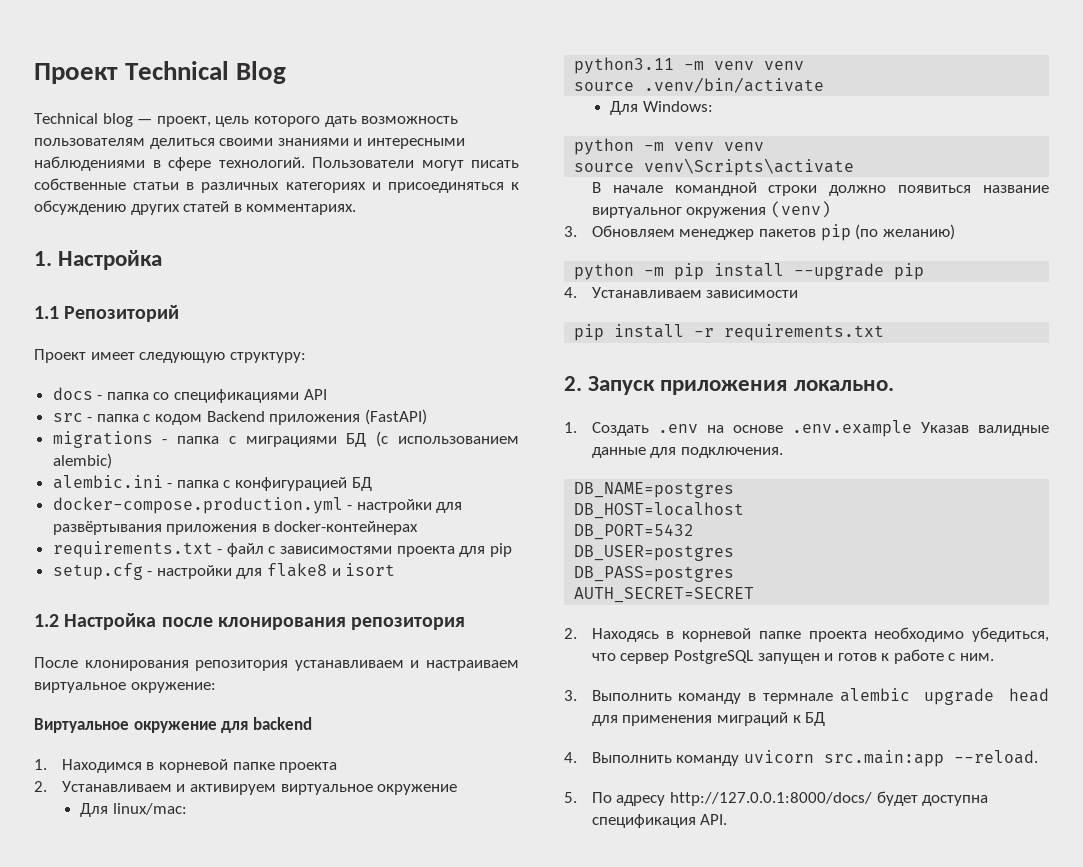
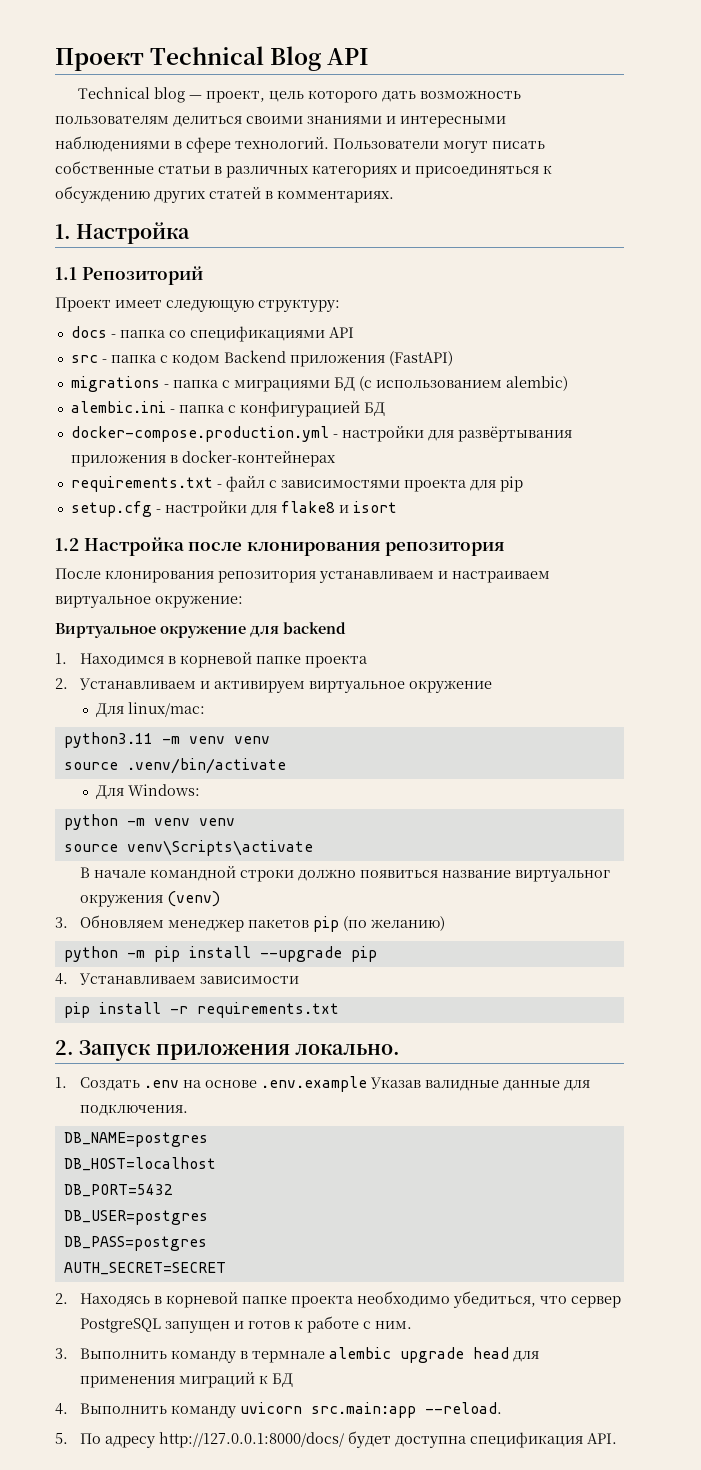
- Проект Technical Blog
+ Проект Technical Blog API

